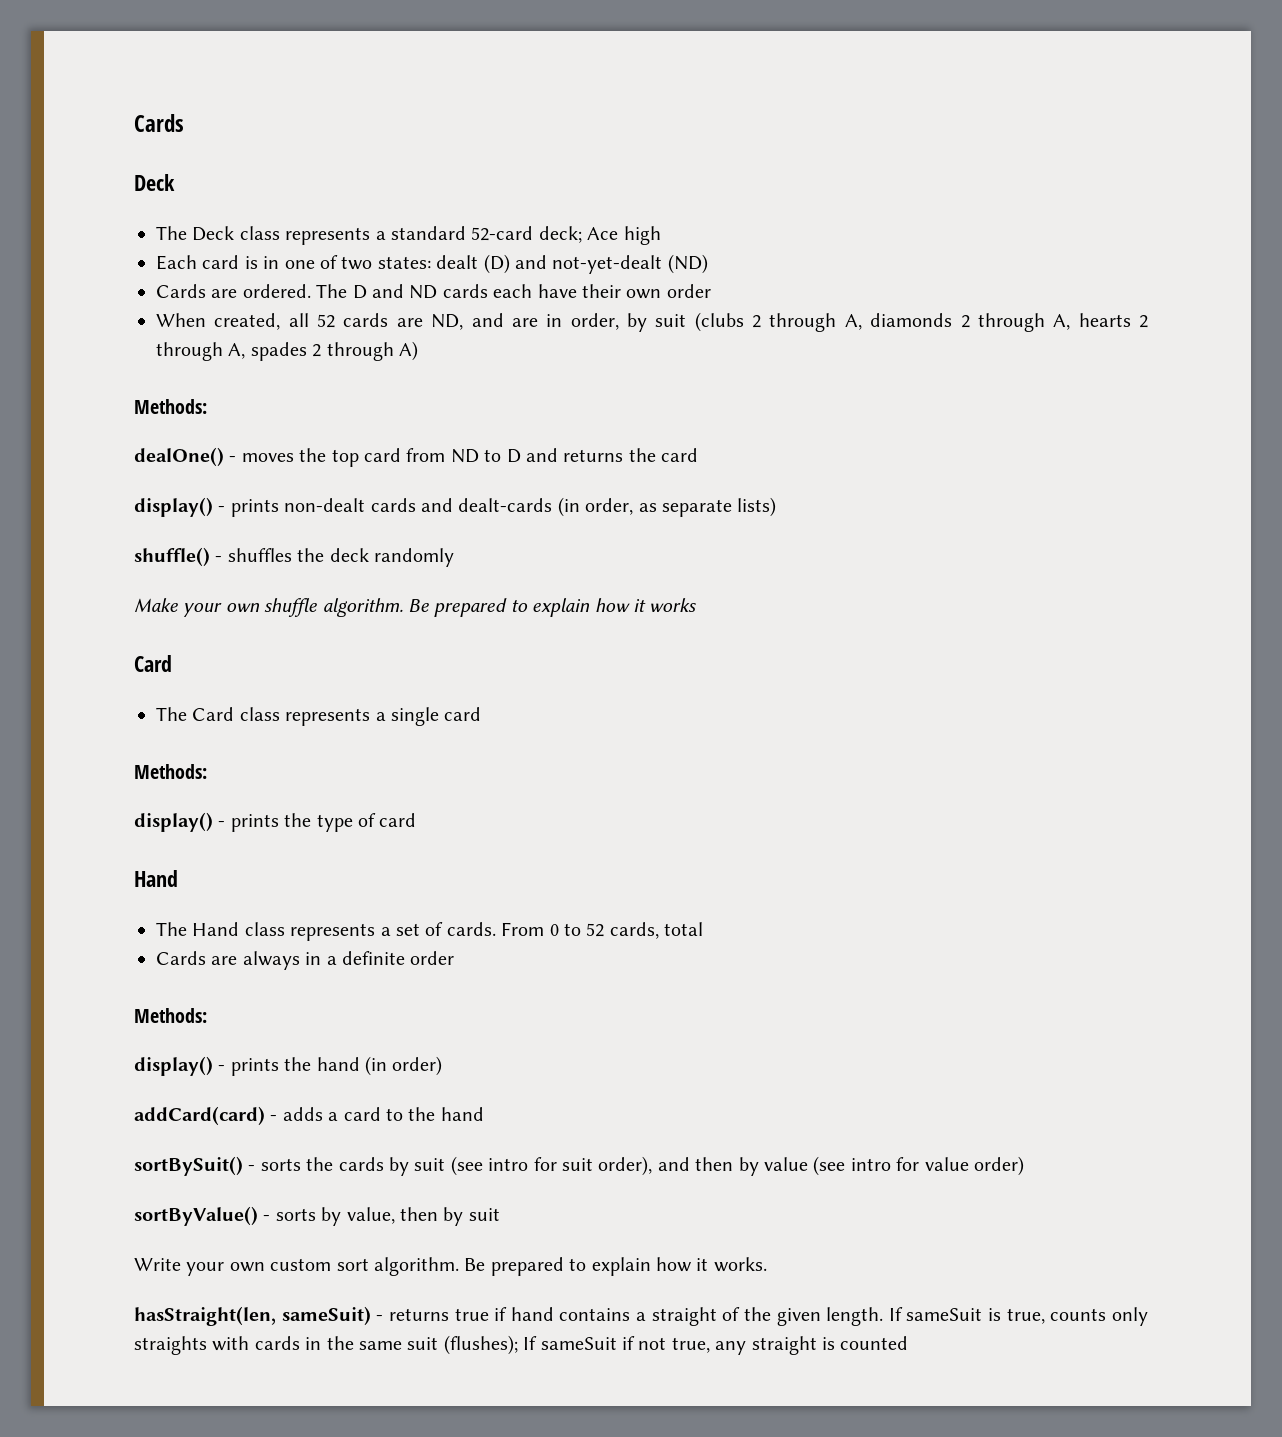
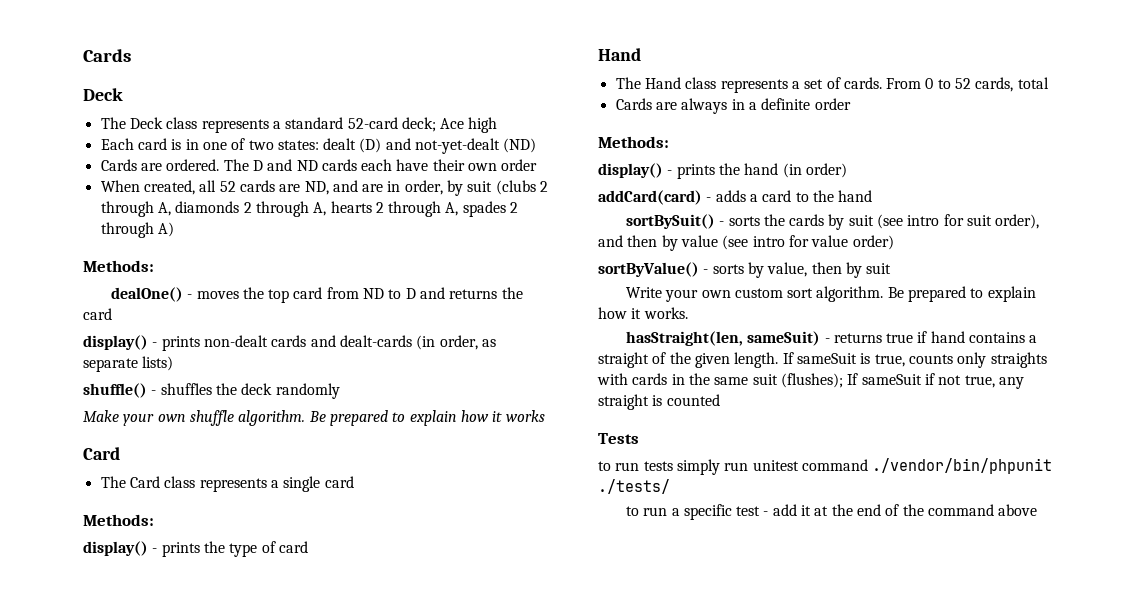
+ Tests
+ to run tests simply run unitest command ./vendor/bin/phpunit ./tests/
+ to run a specific test - add it at the end of the command above

